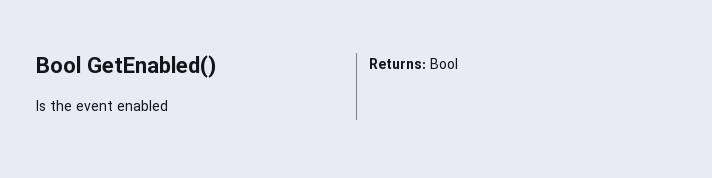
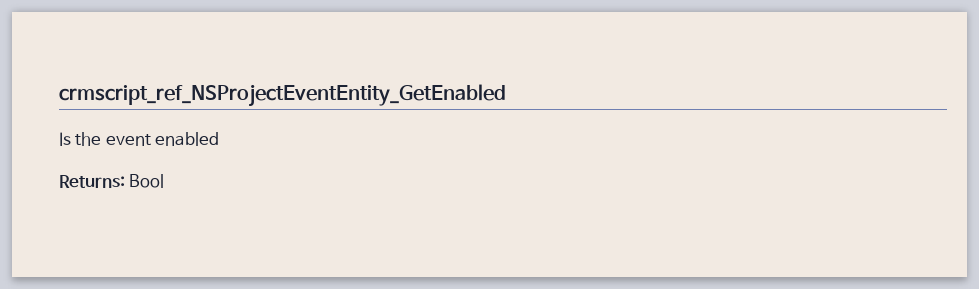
- Bool GetEnabled()
+ crmscript_ref_NSProjectEventEntity_GetEnabled

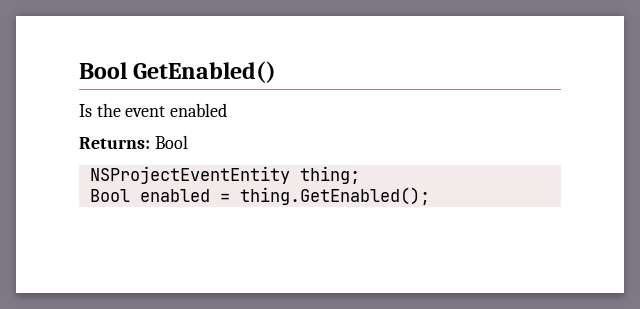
- crmscript_ref_NSProjectEventEntity_GetEnabled
+ Bool GetEnabled()
+ NSProjectEventEntity thing;
+ Bool enabled = thing.GetEnabled();

